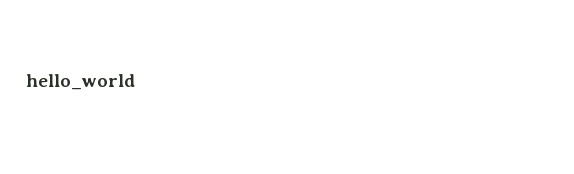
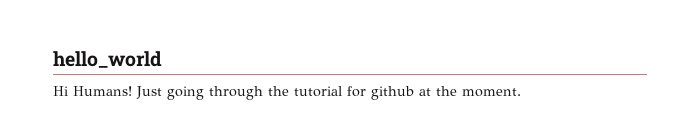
+ Hi Humans! Just going through the tutorial for github at the moment.

